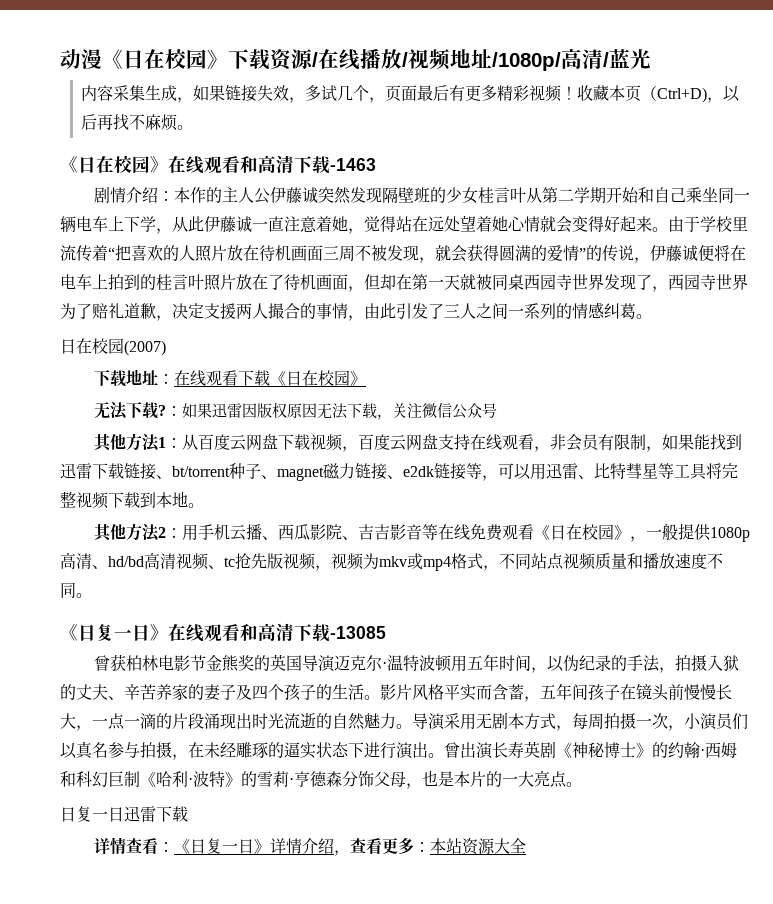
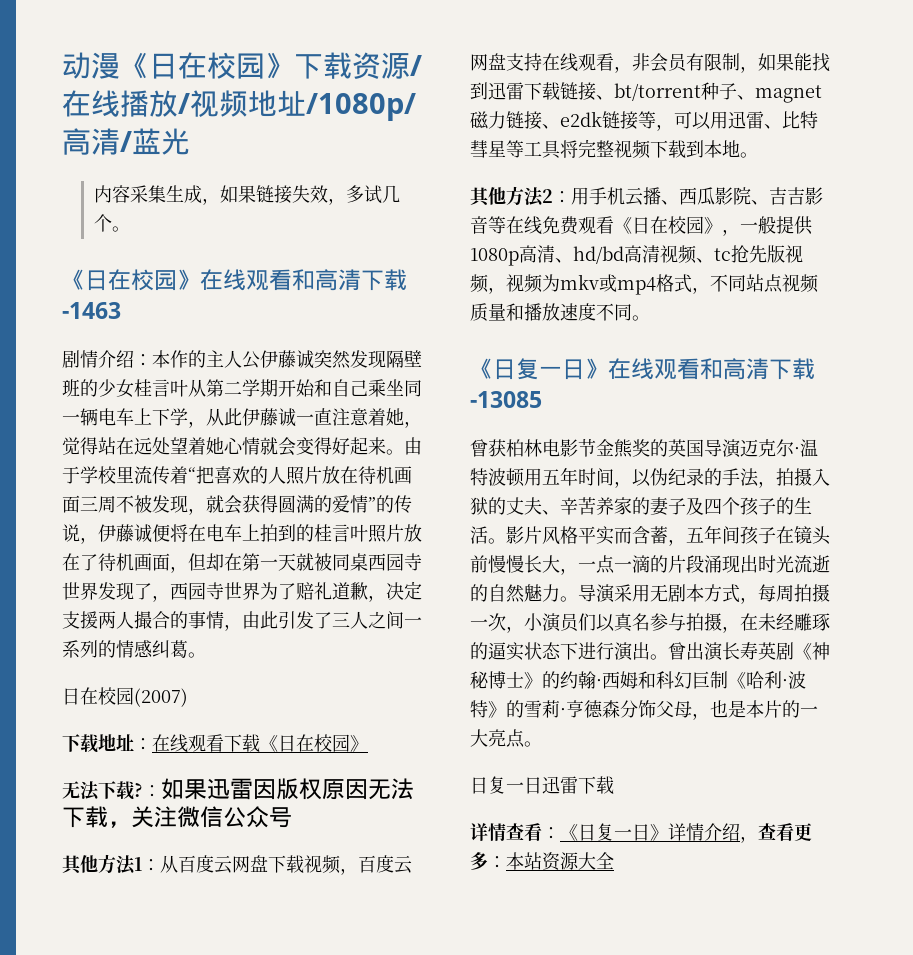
- 内容采集生成，如果链接失效，多试几个，页面最后有更多精彩视频！收藏本页（Ctrl+D)，以后再找不麻烦。
+ 内容采集生成，如果链接失效，多试几个。

